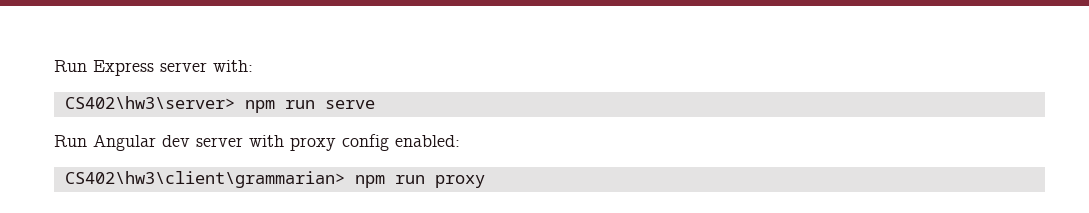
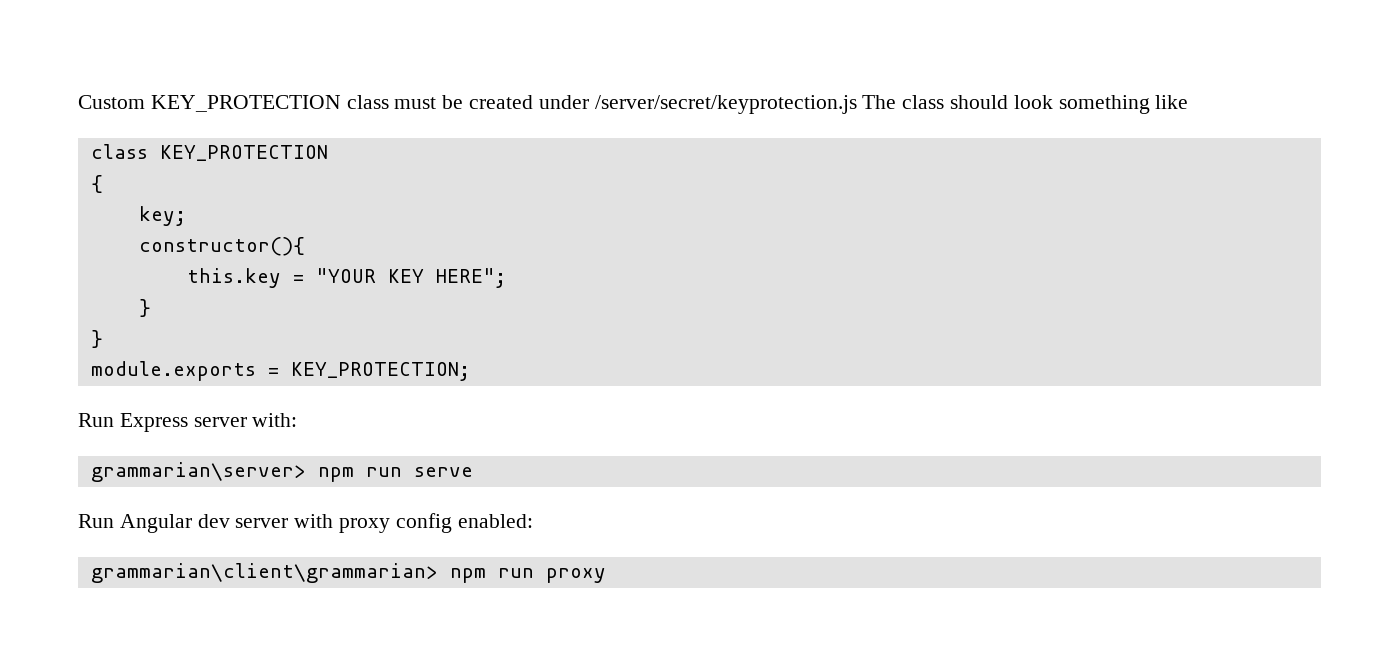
+ Custom KEY_PROTECTION class must be created under /server/secret/keyprotection.js The class should look something like
+ class KEY_PROTECTION
+ {
+ key;
+ constructor(){
+ this.key = "YOUR KEY HERE";
+ }
+ }
+ module.exports = KEY_PROTECTION;
- CS402\hw3\server> npm run serve
+ grammarian\server> npm run serve
- CS402\hw3\client\grammarian> npm run proxy
+ grammarian\client\grammarian> npm run proxy

